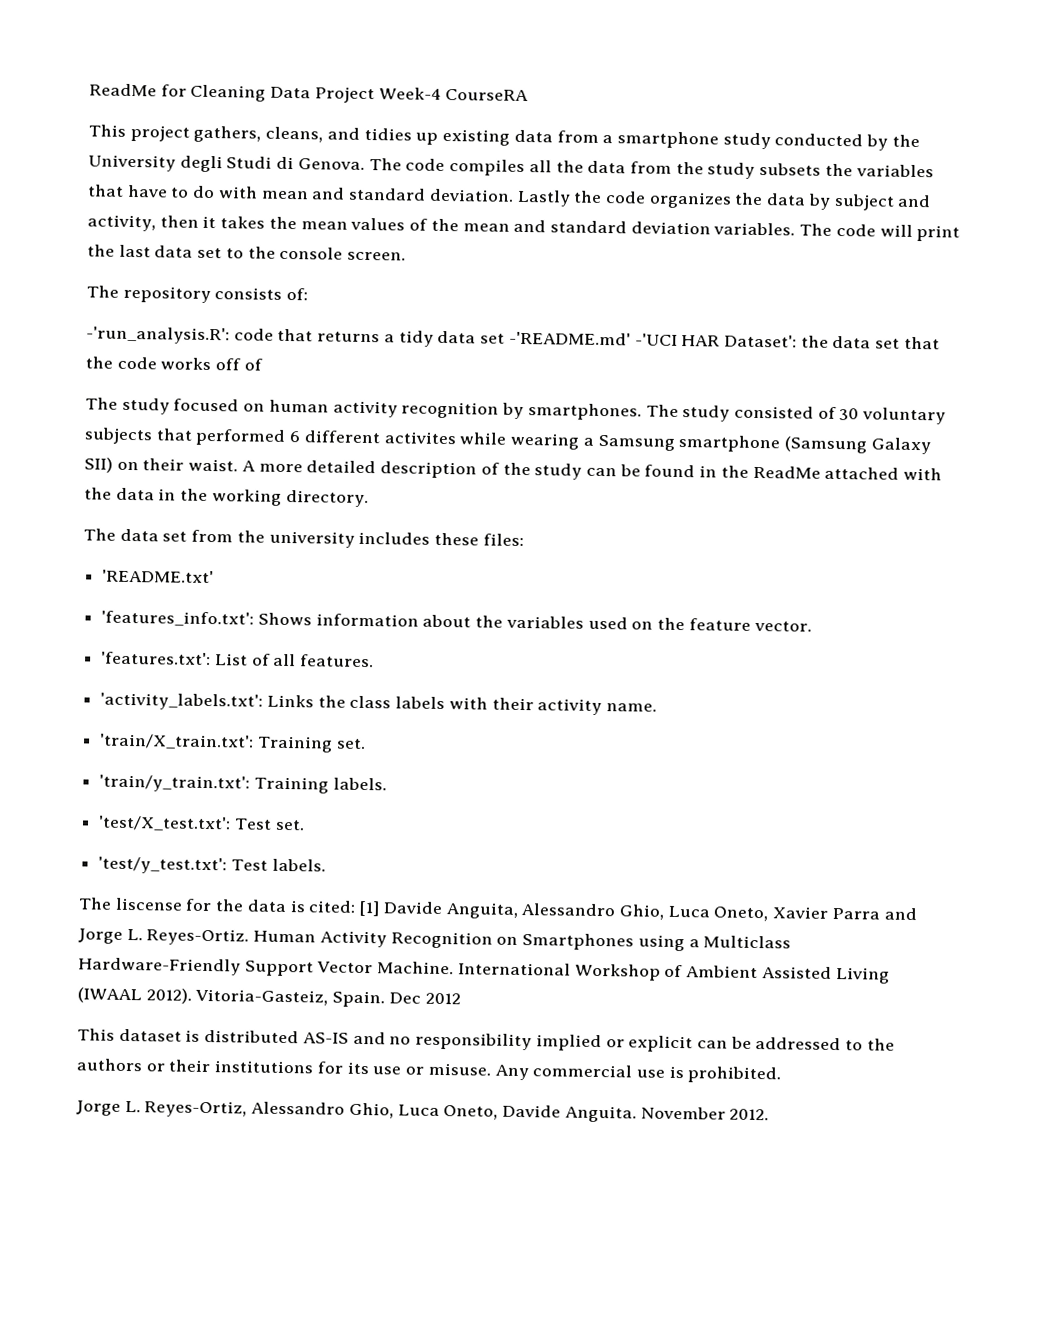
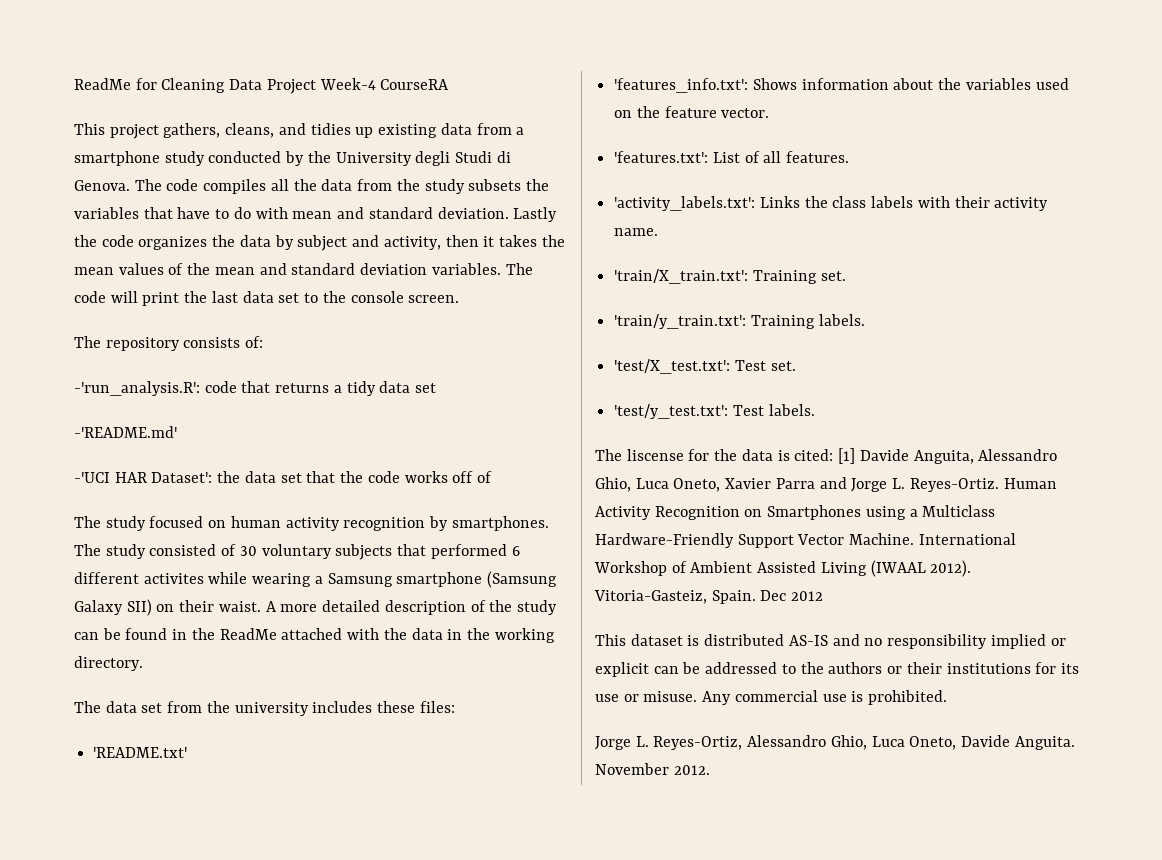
- -'run_analysis.R': code that returns a tidy data set -'README.md' -'UCI HAR Dataset': the data set that the code works off of
+ -'run_analysis.R': code that returns a tidy data set
+ -'README.md'
+ -'UCI HAR Dataset': the data set that the code works off of

